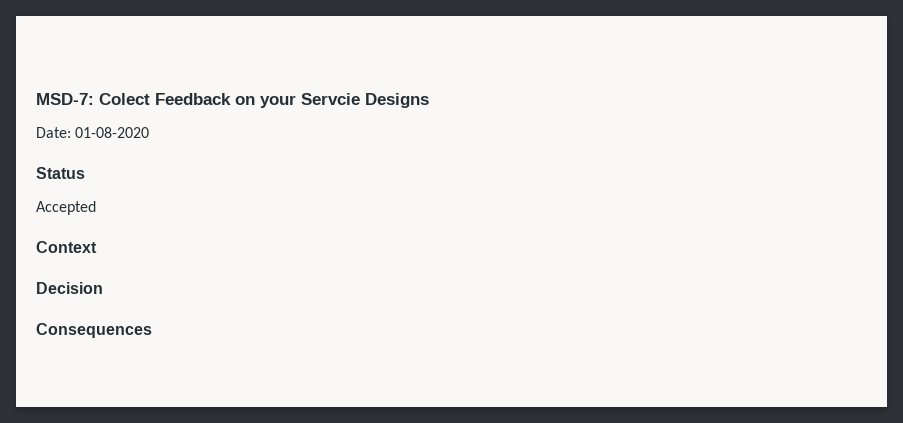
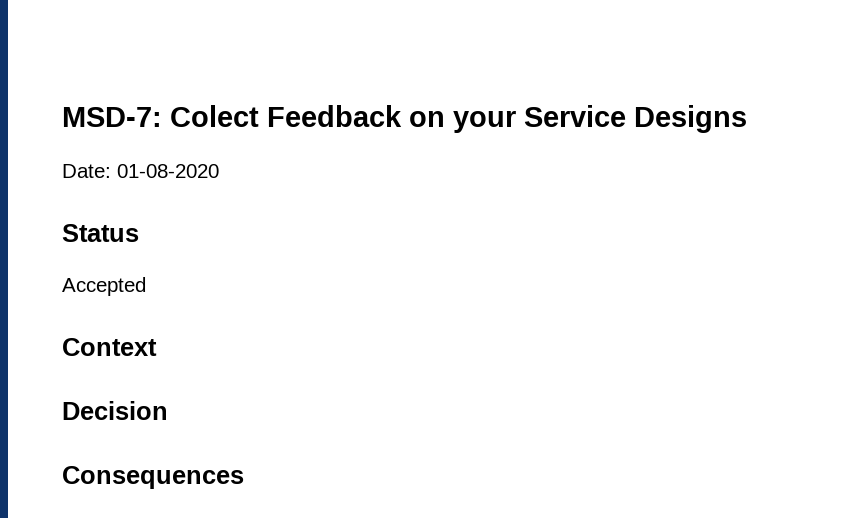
- MSD-7: Colect Feedback on your Servcie Designs
+ MSD-7: Colect Feedback on your Service Designs

